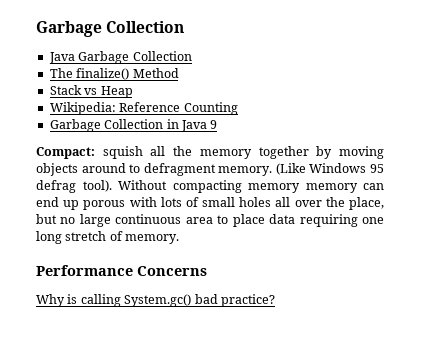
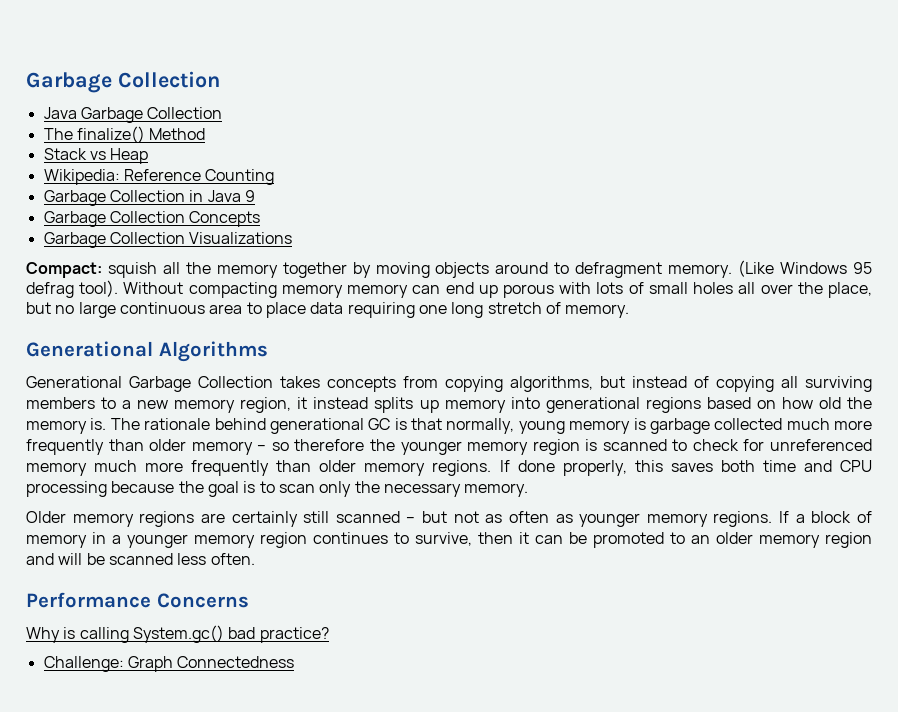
+ Garbage Collection Concepts
+ Garbage Collection Visualizations
+ Generational Algorithms
+ Generational Garbage Collection takes concepts from copying algorithms, but instead of copying all surviving members to a new memory region, it instead splits up memory into generational regions based on how old the memory is. The rationale behind generational GC is that normally, young memory is garbage collected much more frequently than older memory – so therefore the younger memory region is scanned to check for unreferenced memory much more frequently than older memory regions. If done properly, this saves both time and CPU processing because the goal is to scan only the necessary memory.
+ Older memory regions are certainly still scanned – but not as often as younger memory regions. If a block of memory in a younger memory region continues to survive, then it can be promoted to an older memory region and will be scanned less often.
+ Challenge: Graph Connectedness

